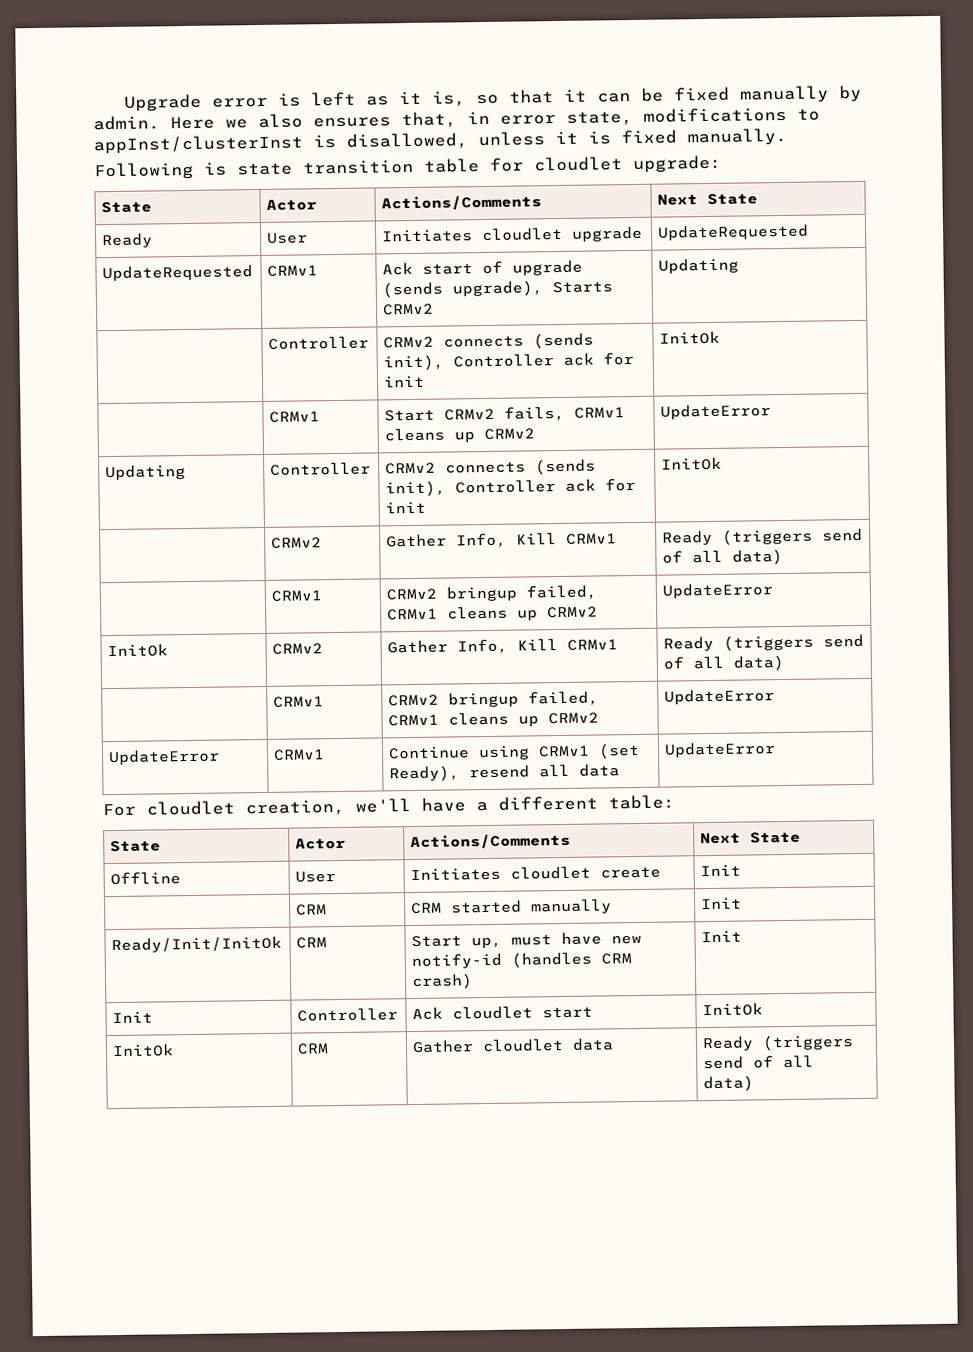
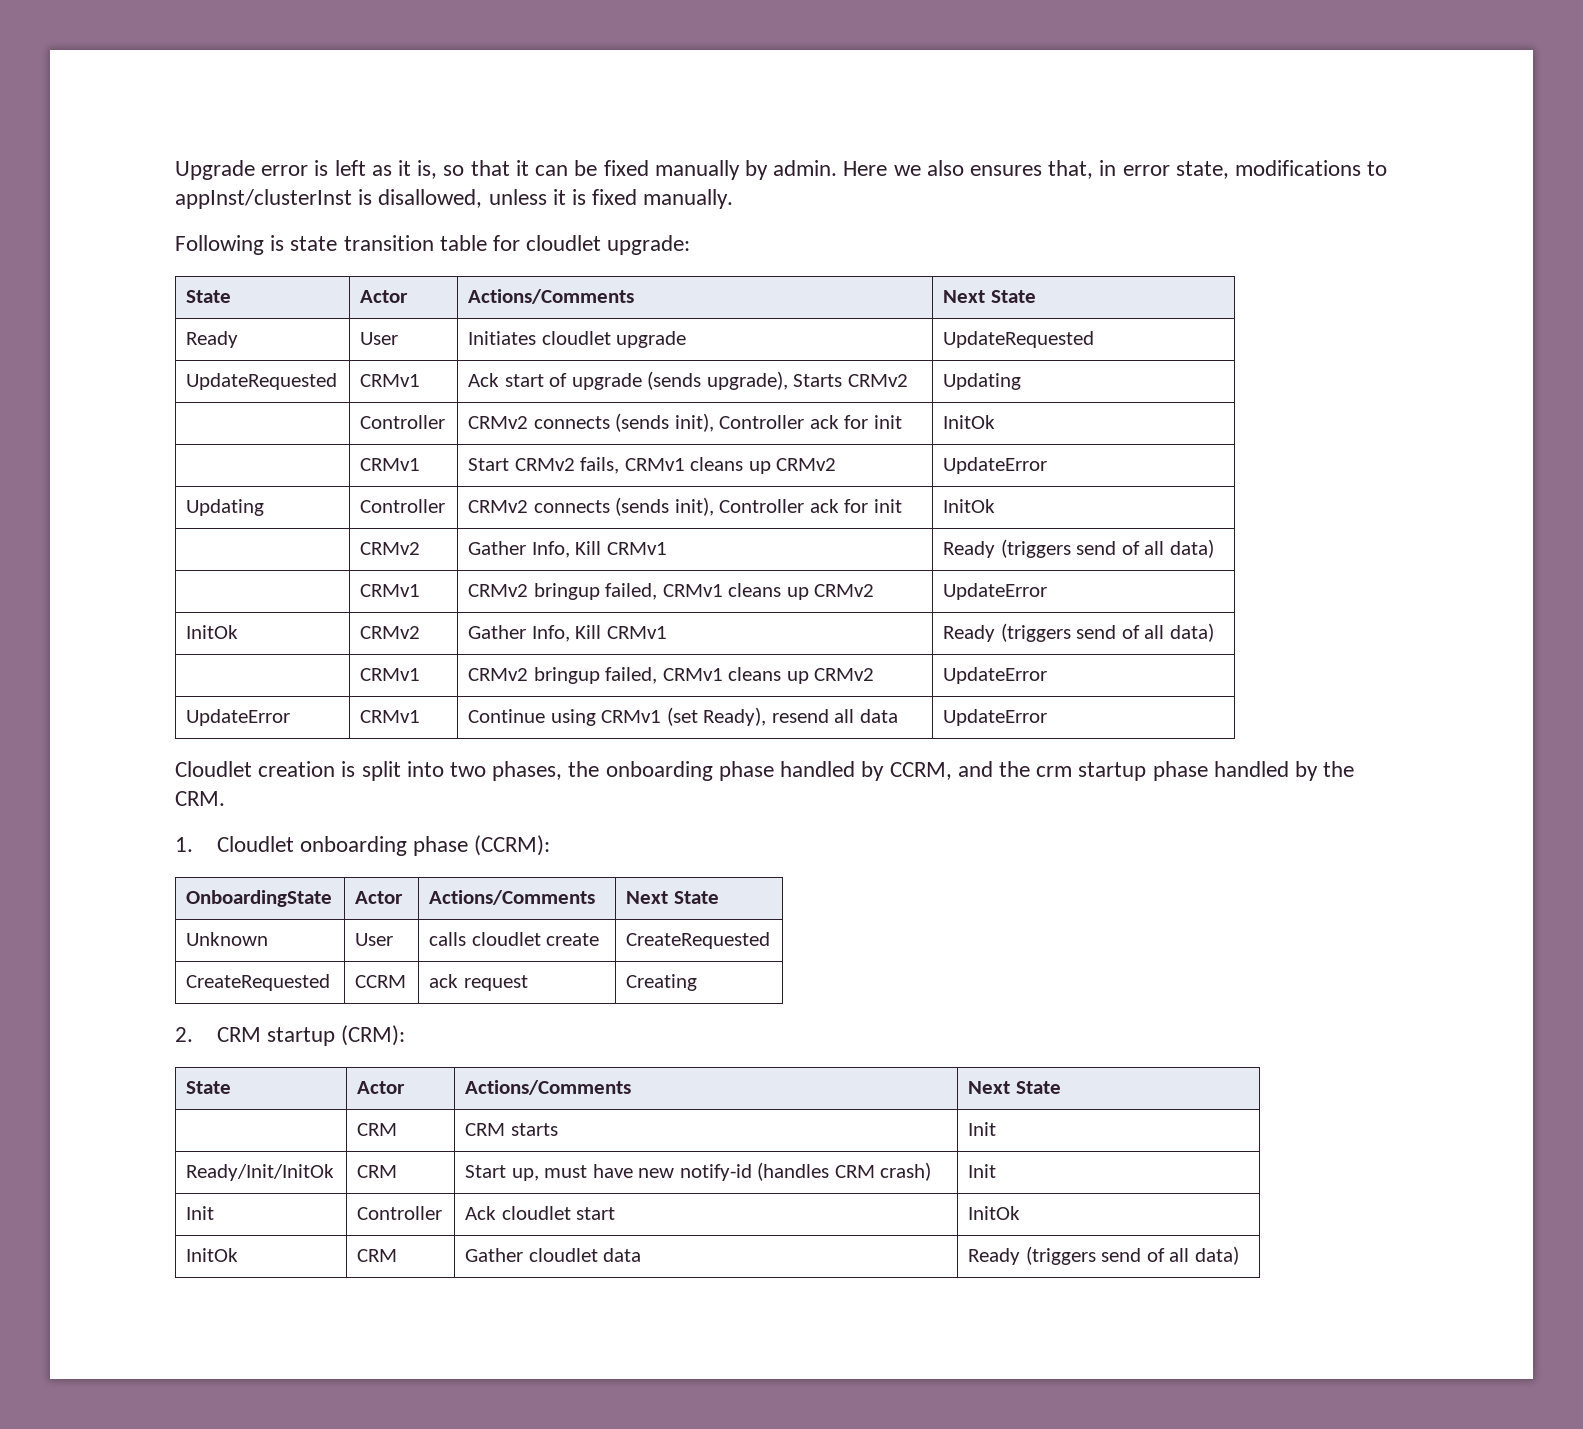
- For cloudlet creation, we'll have a different table:
+ Cloudlet creation is split into two phases, the onboarding phase handled by CCRM, and the crm startup phase handled by the CRM.
+ 1. Cloudlet onboarding phase (CCRM):
+ OnboardingState | Actor | Actions/Comments | Next State
+ Unknown | User | calls cloudlet create | CreateRequested
+ CreateRequested | CCRM | ack request | Creating
+ 2. CRM startup (CRM):
  State | Actor | Actions/Comments | Next State
- Offline | User | Initiates cloudlet create | Init
- | CRM | CRM started manually | Init
+ | CRM | CRM starts | Init

